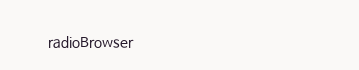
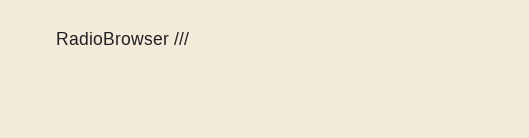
- radioBrowser
+ RadioBrowser ///

